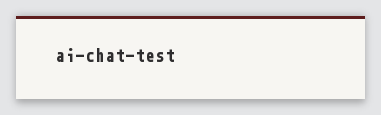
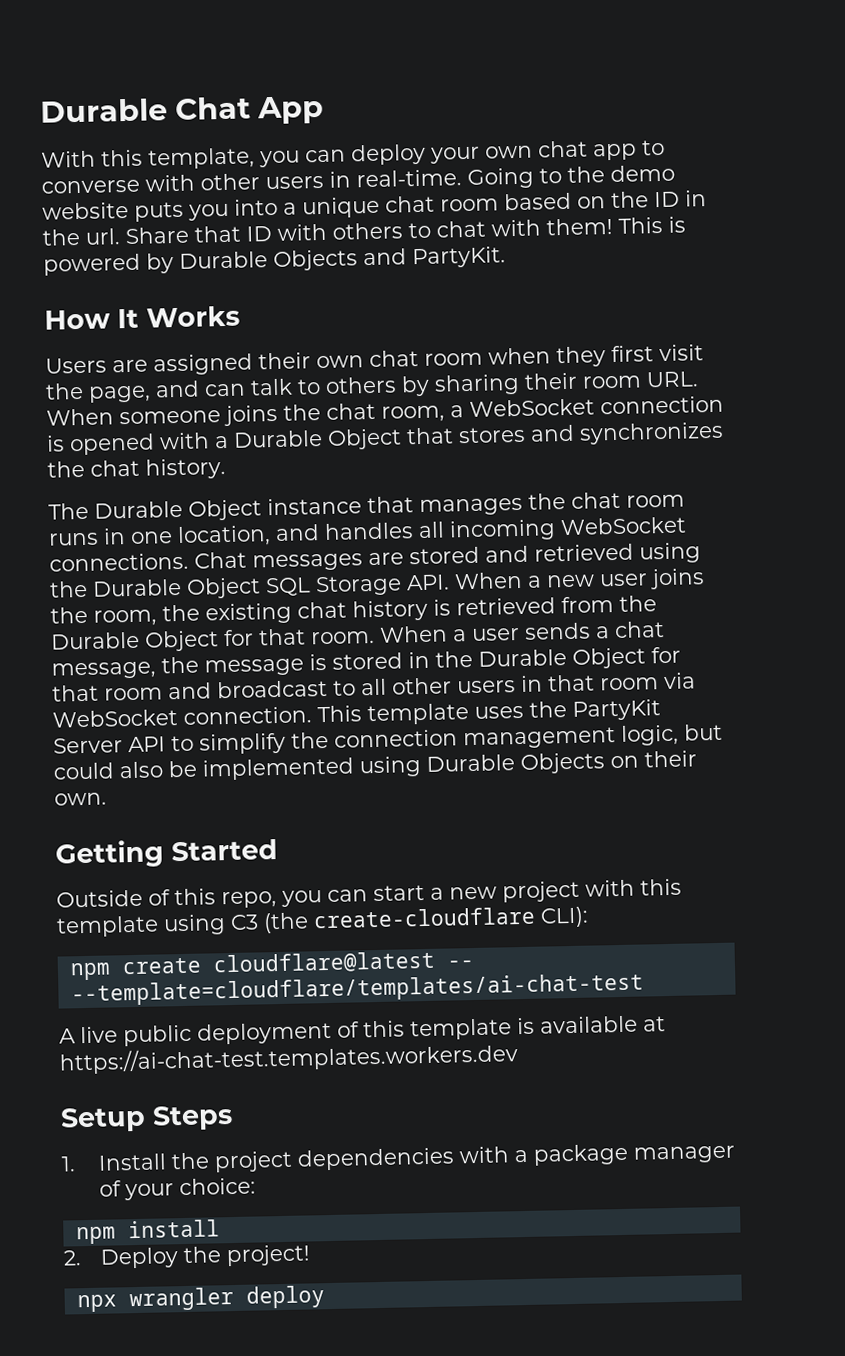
- ai-chat-test
+ Durable Chat App
+ With this template, you can deploy your own chat app to converse with other users in real-time. Going to the demo website puts you into a unique chat room based on the ID in the url. Share that ID with others to chat with them! This is powered by Durable Objects and PartyKit.
+ How It Works
+ Users are assigned their own chat room when they first visit the page, and can talk to others by sharing their room URL. When someone joins the chat room, a WebSocket connection is opened with a Durable Object that stores and synchronizes the chat history.
+ The Durable Object instance that manages the chat room runs in one location, and handles all incoming WebSocket connections. Chat messages are stored and retrieved using the Durable Object SQL Storage API. When a new user joins the room, the existing chat history is retrieved from the Durable Object for that room. When a user sends a chat message, the message is stored in the Durable Object for that room and broadcast to all other users in that room via WebSocket connection. This template uses the PartyKit Server API to simplify the connection management logic, but could also be implemented using Durable Objects on their own.
+ Getting Started
+ Outside of this repo, you can start a new project with this template using C3 (the create-cloudflare CLI):
+ npm create cloudflare@latest -- --template=cloudflare/templates/ai-chat-test
+ A live public deployment of this template is available at https://ai-chat-test.templates.workers.dev
+ Setup Steps
+ 1. Install the project dependencies with a package manager of your choice:
+ npm install
+ 2. Deploy the project!
+ npx wrangler deploy

